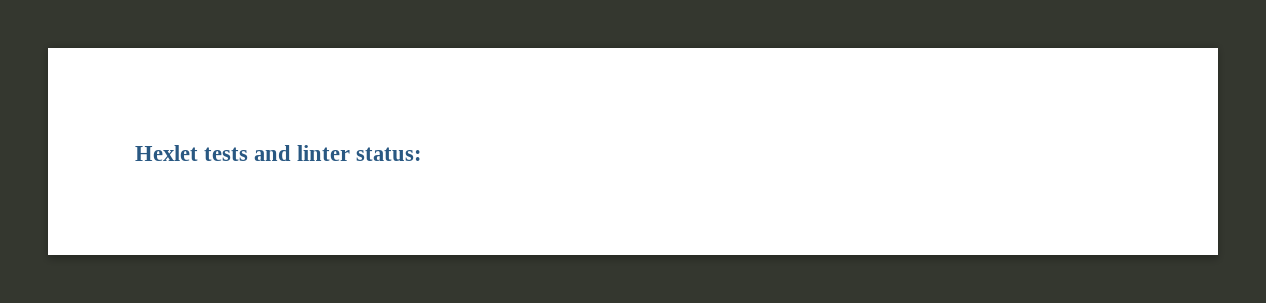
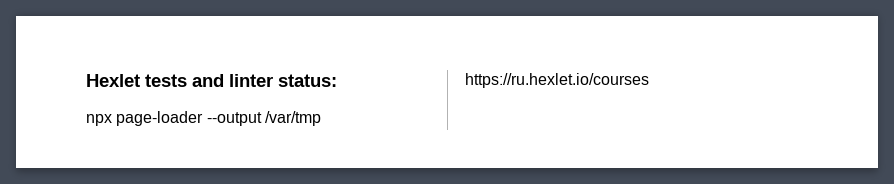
+ npx page-loader --output /var/tmp https://ru.hexlet.io/courses

